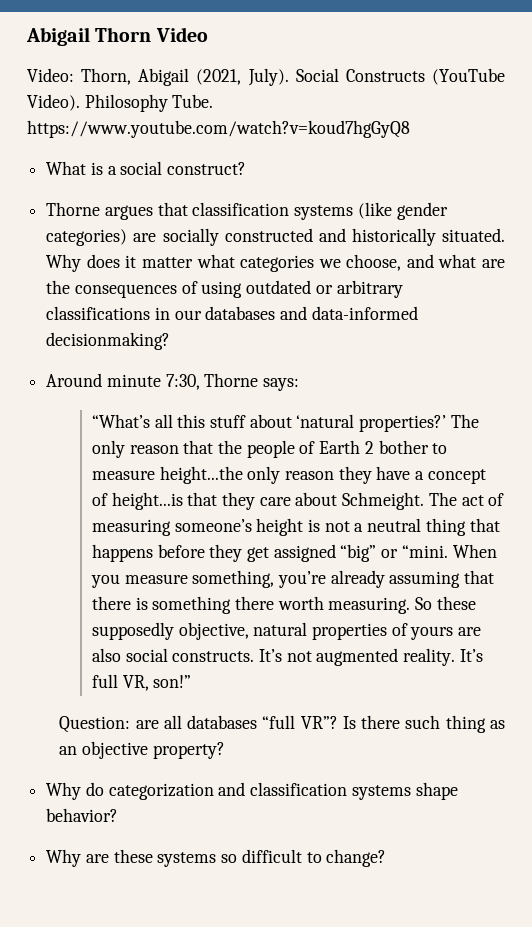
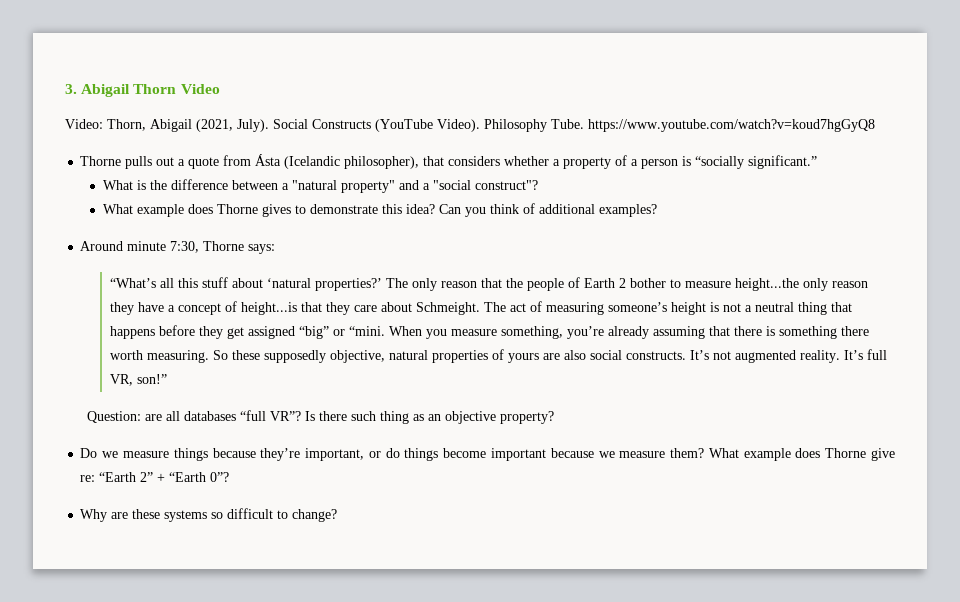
- Abigail Thorn Video
+ 3. Abigail Thorn Video
- What is a social construct?
- Thorne argues that classification systems (like gender categories) are socially constructed and historically situated. Why does it matter what categories we choose, and what are the consequences of using outdated or arbitrary classifications in our databases and data-informed decisionmaking?
+ Thorne pulls out a quote from Ásta (Icelandic philosopher), that considers whether a property of a person is “socially significant.”
+ What is the difference between a "natural property" and a "social construct"?
+ What example does Thorne gives to demonstrate this idea? Can you think of additional examples?
- Why do categorization and classification systems shape behavior?
+ Do we measure things because they’re important, or do things become important because we measure them? What example does Thorne give re: “Earth 2” + “Earth 0”?

